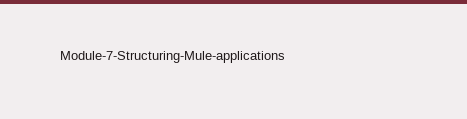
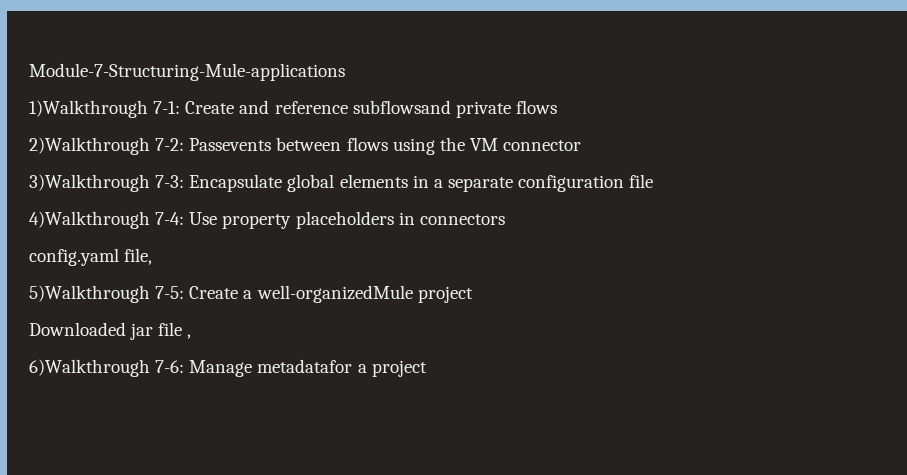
+ 1)Walkthrough 7-1: Create and reference subflowsand private flows
+ 2)Walkthrough 7-2: Passevents between flows using the VM connector
+ 3)Walkthrough 7-3: Encapsulate global elements in a separate configuration file
+ 4)Walkthrough 7-4: Use property placeholders in connectors
+ config.yaml file,
+ 5)Walkthrough 7-5: Create a well-organizedMule project
+ Downloaded jar file ,
+ 6)Walkthrough 7-6: Manage metadatafor a project

